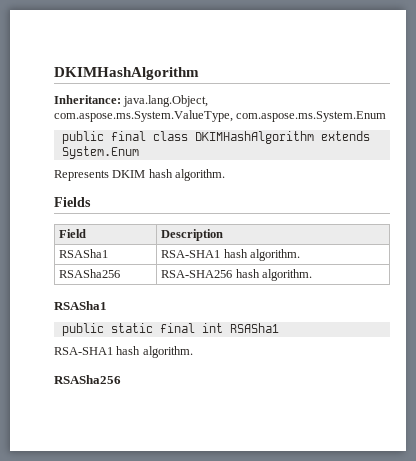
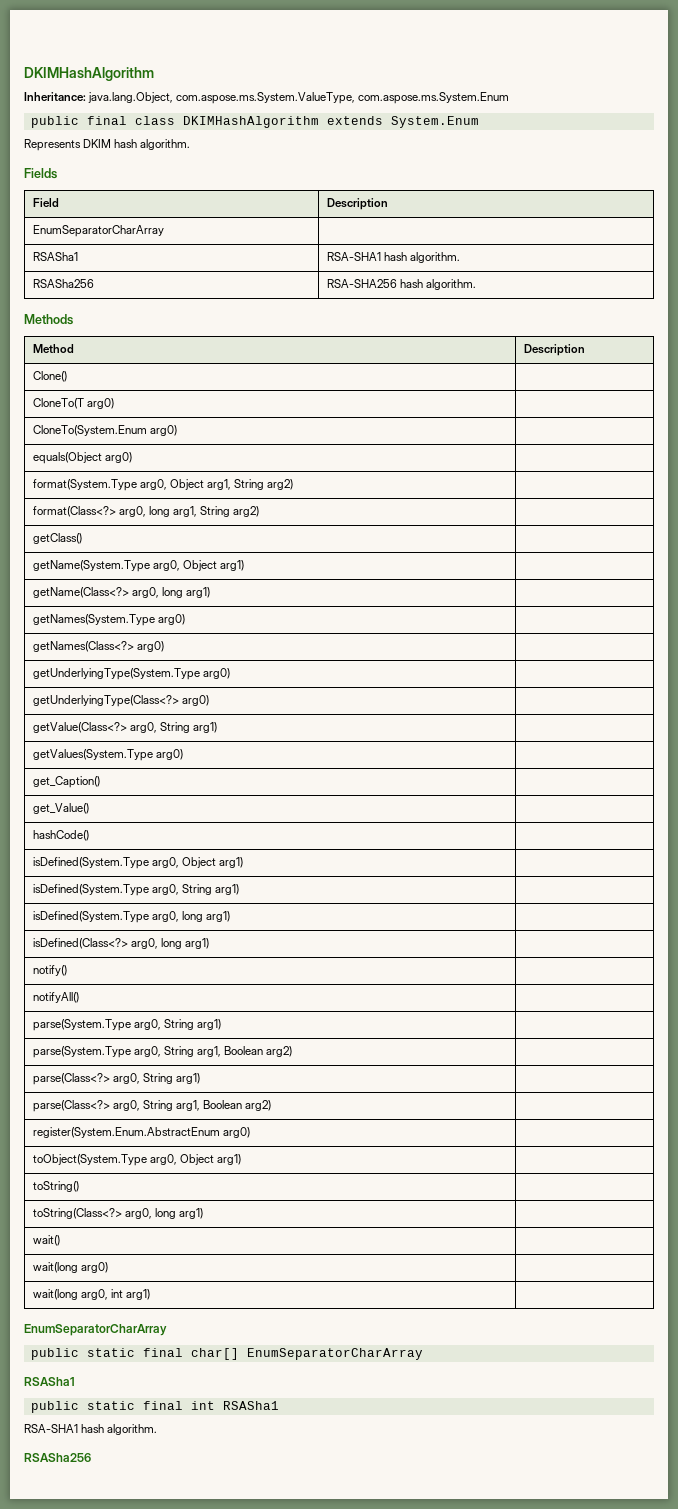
+ EnumSeparatorCharArray |
+ Methods
+ Method | Description
+ Clone() |
+ CloneTo(T arg0) |
+ CloneTo(System.Enum arg0) |
+ equals(Object arg0) |
+ format(System.Type arg0, Object arg1, String arg2) |
+ format(Class<?> arg0, long arg1, String arg2) |
+ getClass() |
+ getName(System.Type arg0, Object arg1) |
+ getName(Class<?> arg0, long arg1) |
+ getNames(System.Type arg0) |
+ getNames(Class<?> arg0) |
+ getUnderlyingType(System.Type arg0) |
+ getUnderlyingType(Class<?> arg0) |
+ getValue(Class<?> arg0, String arg1) |
+ getValues(System.Type arg0) |
+ get_Caption() |
+ get_Value() |
+ hashCode() |
+ isDefined(System.Type arg0, Object arg1) |
+ isDefined(System.Type arg0, String arg1) |
+ isDefined(System.Type arg0, long arg1) |
+ isDefined(Class<?> arg0, long arg1) |
+ notify() |
+ notifyAll() |
+ parse(System.Type arg0, String arg1) |
+ parse(System.Type arg0, String arg1, Boolean arg2) |
+ parse(Class<?> arg0, String arg1) |
+ parse(Class<?> arg0, String arg1, Boolean arg2) |
+ register(System.Enum.AbstractEnum arg0) |
+ toObject(System.Type arg0, Object arg1) |
+ toString() |
+ toString(Class<?> arg0, long arg1) |
+ wait() |
+ wait(long arg0) |
+ wait(long arg0, int arg1) |
+ EnumSeparatorCharArray
+ public static final char[] EnumSeparatorCharArray

